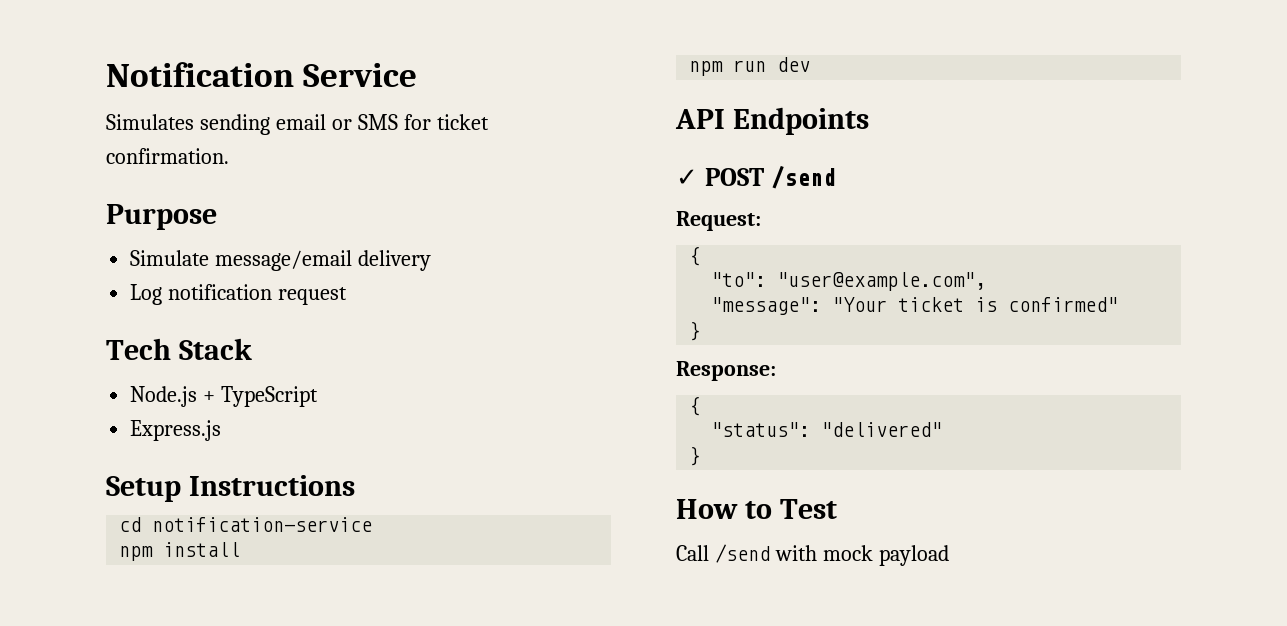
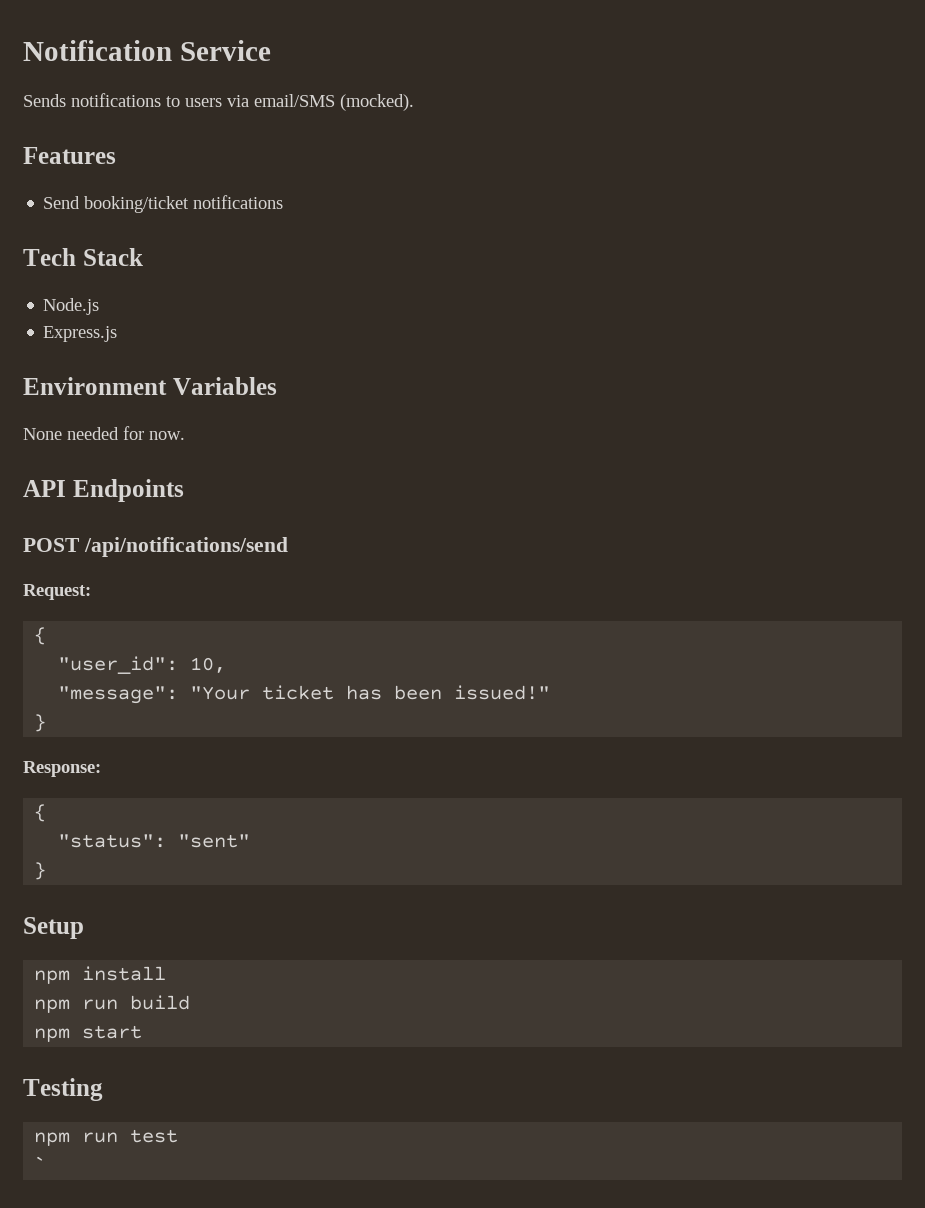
- Simulates sending email or SMS for ticket confirmation.
- Purpose
- Simulate message/email delivery
- Log notification request
+ Sends notifications to users via email/SMS (mocked).
+ Features
+ Send booking/ticket notifications
- Node.js + TypeScript
+ Node.js
- Setup Instructions
- cd notification-service
- npm install
- npm run dev
+ Environment Variables
+ None needed for now.
- ✓ POST /send
+ POST /api/notifications/send
- "to": "user@example.com",
+ "user_id": 10,
- "message": "Your ticket is confirmed"
+ "message": "Your ticket has been issued!"
- "status": "delivered"
+ "status": "sent"
  }
- How to Test
- Call /send with mock payload
+ Setup
+ npm install
+ npm run build
+ npm start
+ Testing
+ npm run test
+ `

